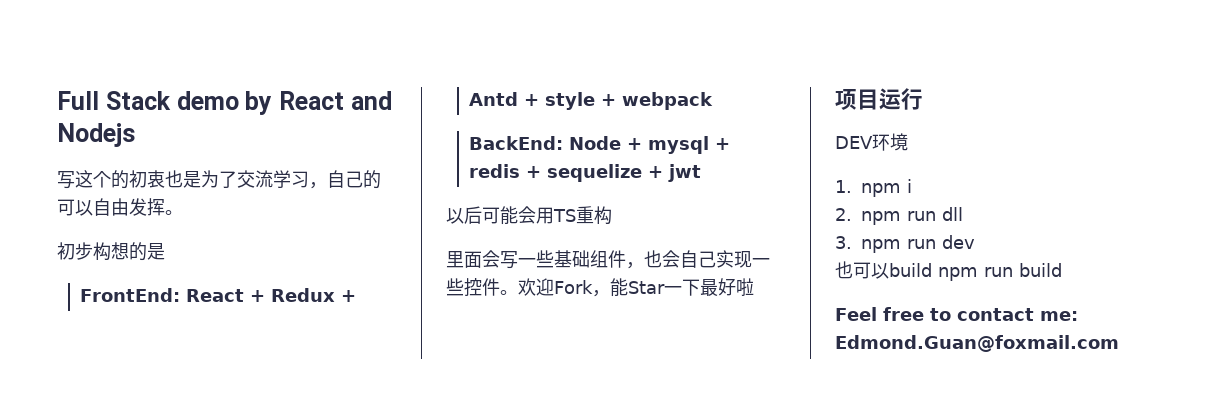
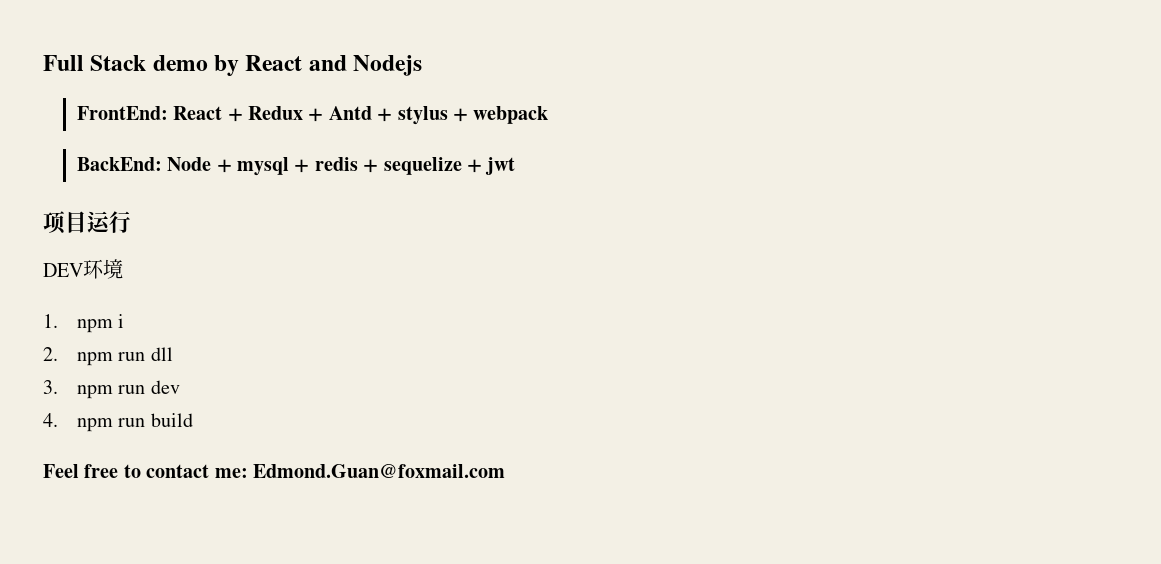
- 写这个的初衷也是为了交流学习，自己的可以自由发挥。
- 初步构想的是
- FrontEnd: React + Redux + Antd + style + webpack
+ FrontEnd: React + Redux + Antd + stylus + webpack
- 以后可能会用TS重构
- 里面会写一些基础组件，也会自己实现一些控件。欢迎Fork，能Star一下最好啦
- 也可以build npm run build
+ 4. npm run build

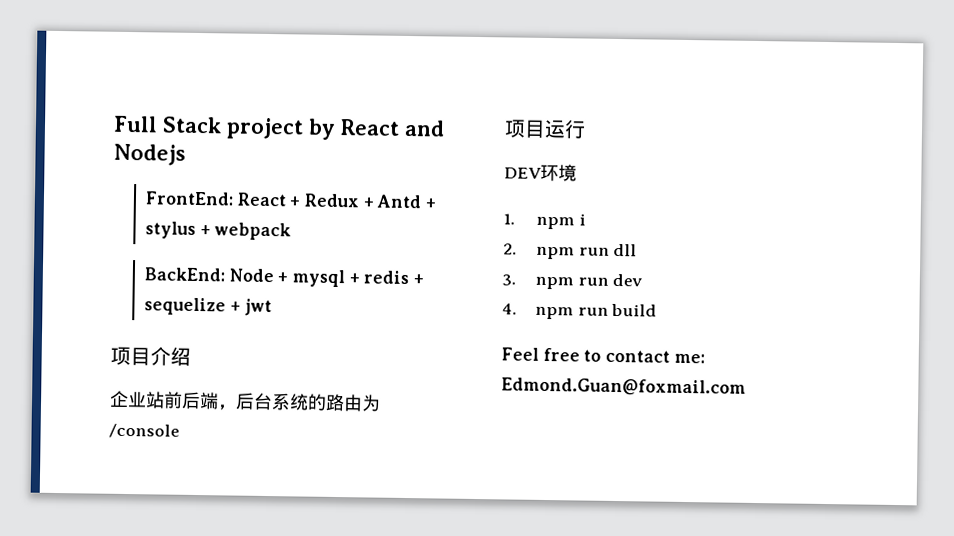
- Full Stack demo by React and Nodejs
+ Full Stack project by React and Nodejs
+ 项目介绍
+ 企业站前后端，后台系统的路由为/console

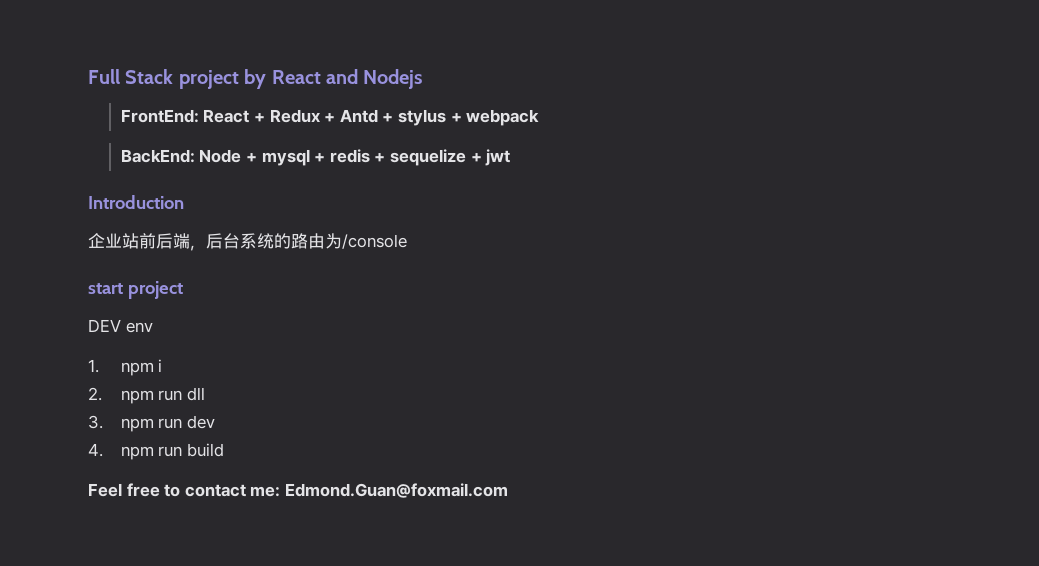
- 项目介绍
+ Introduction
- 项目运行
+ start project
- DEV环境
+ DEV env

